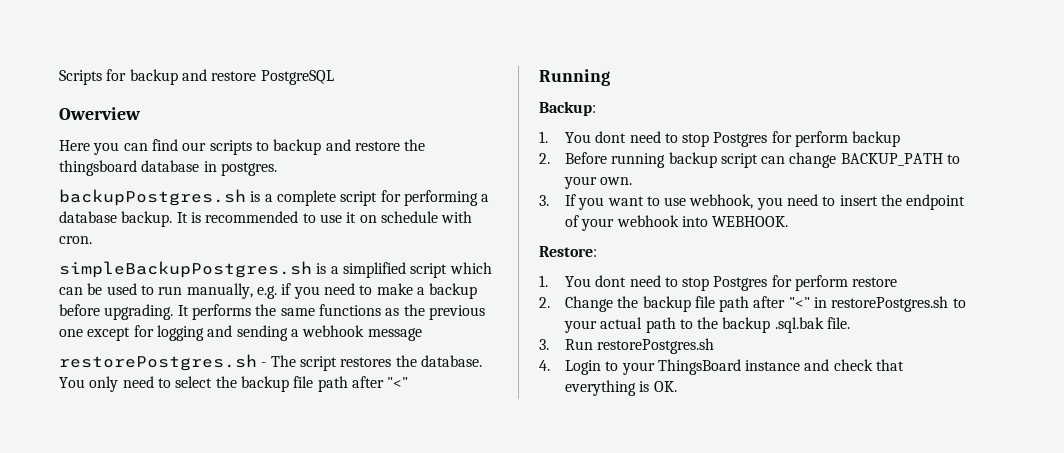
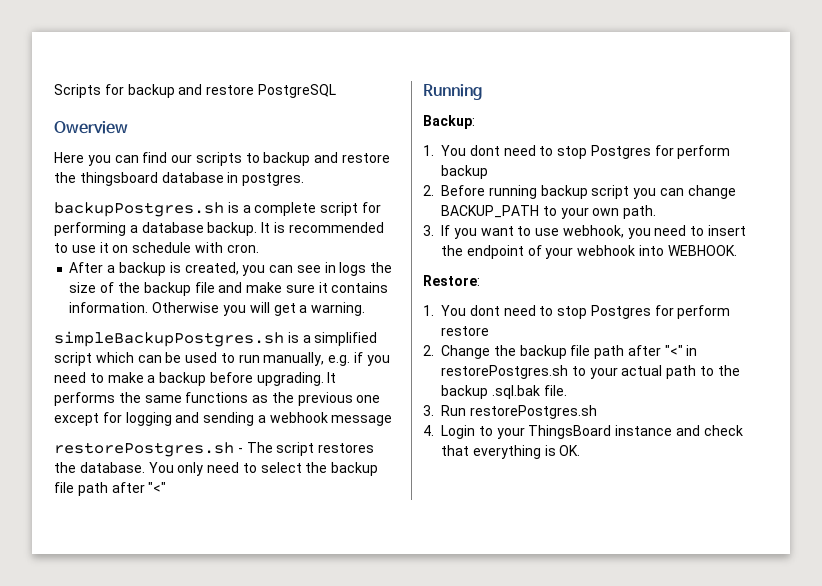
+ After a backup is created, you can see in logs the size of the backup file and make sure it contains information. Otherwise you will get a warning.
- 2. Before running backup script can change BACKUP_PATH to your own.
+ 2. Before running backup script you can change BACKUP_PATH to your own path.

